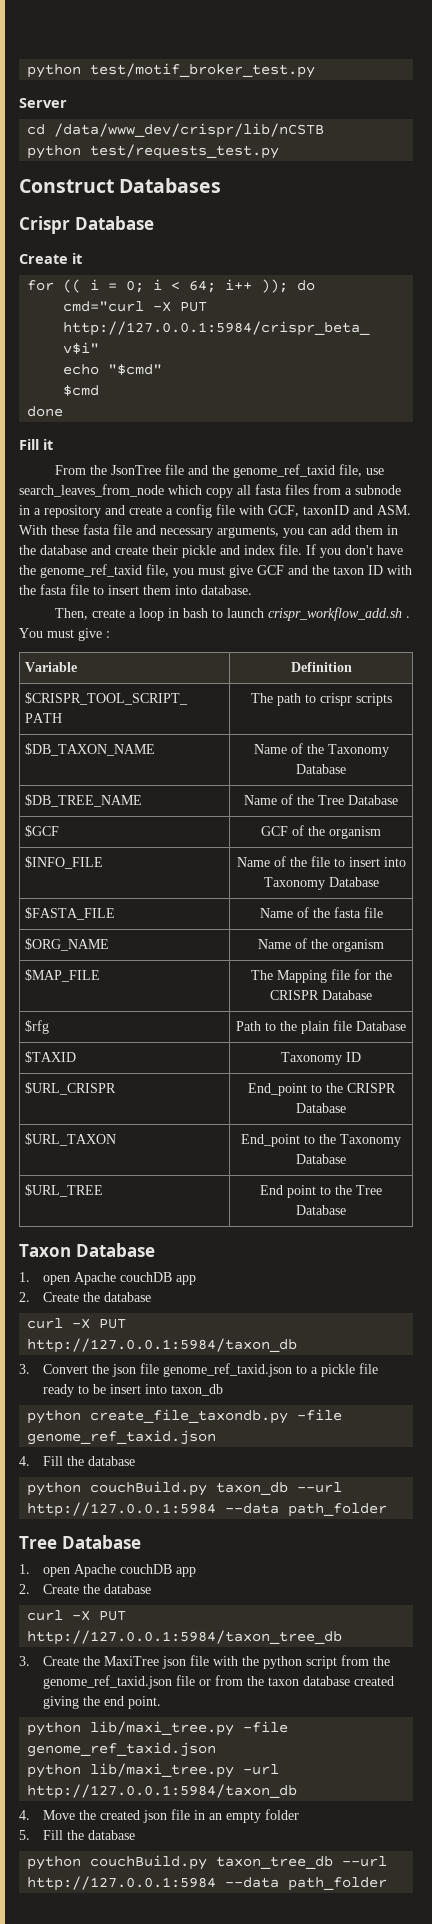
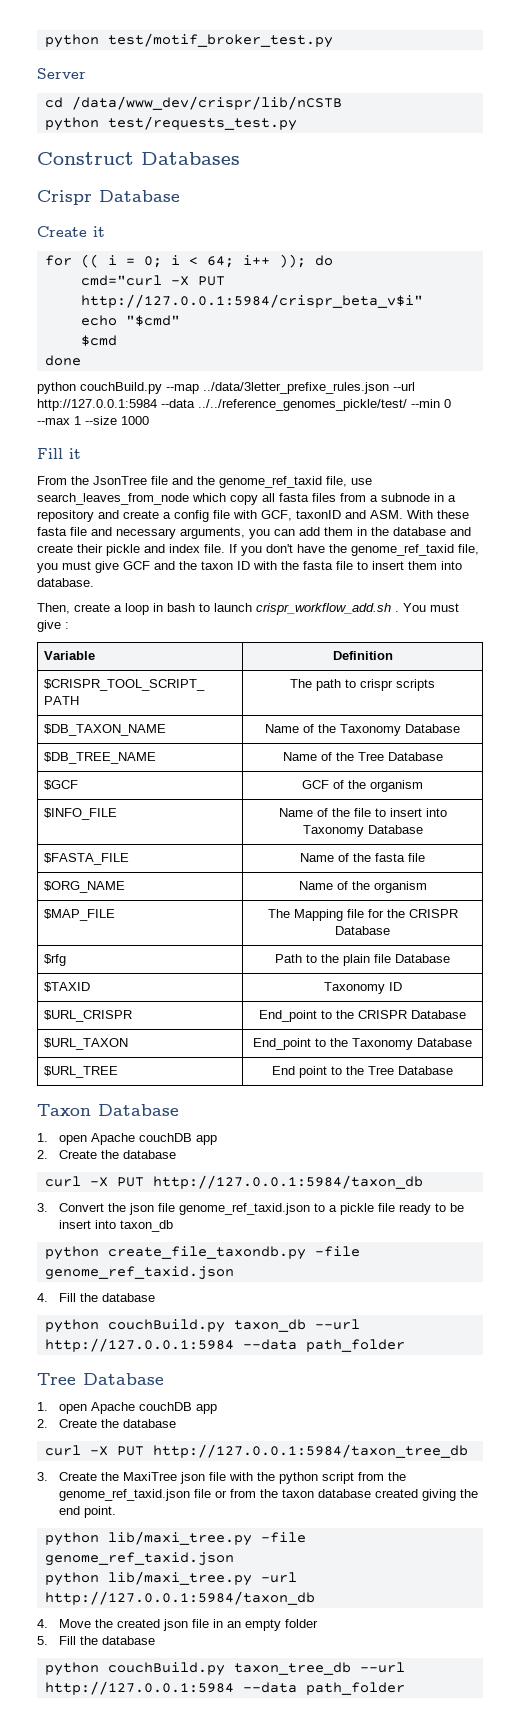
+ python couchBuild.py --map ../data/3letter_prefixe_rules.json --url http://127.0.0.1:5984 --data ../../reference_genomes_pickle/test/ --min 0 --max 1 --size 1000

